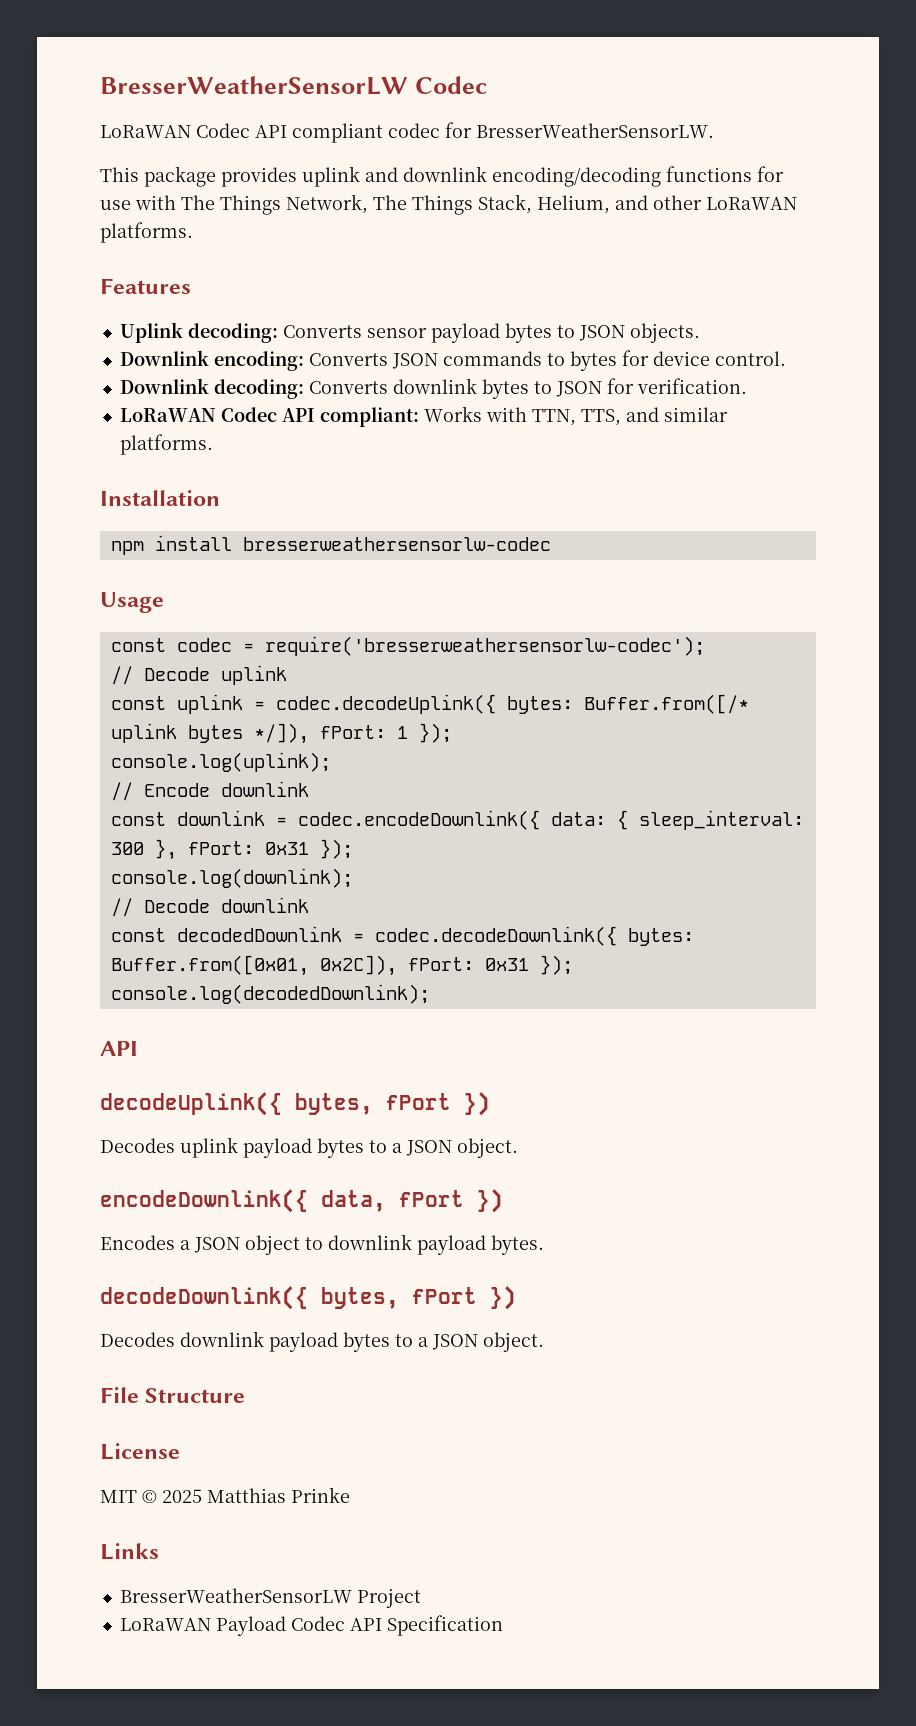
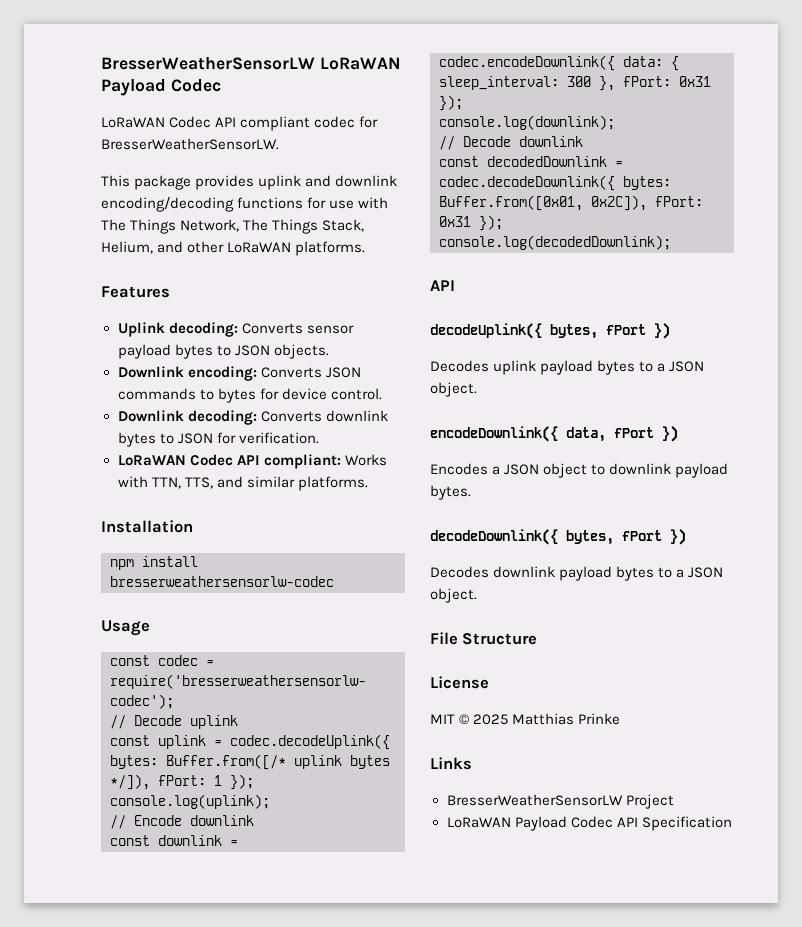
- BresserWeatherSensorLW Codec
+ BresserWeatherSensorLW LoRaWAN Payload Codec

